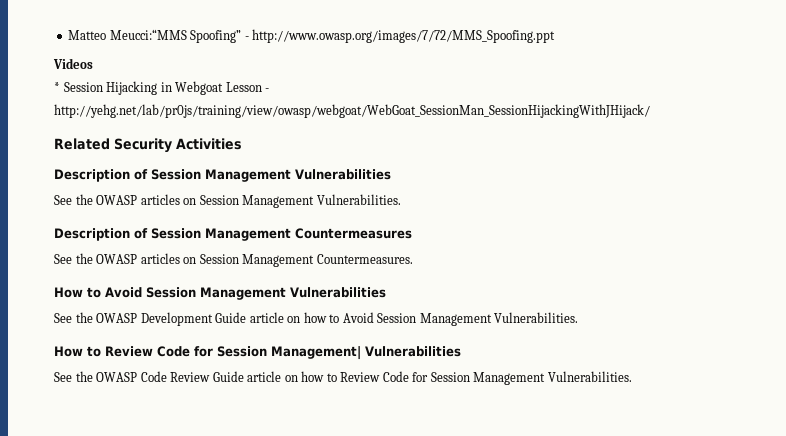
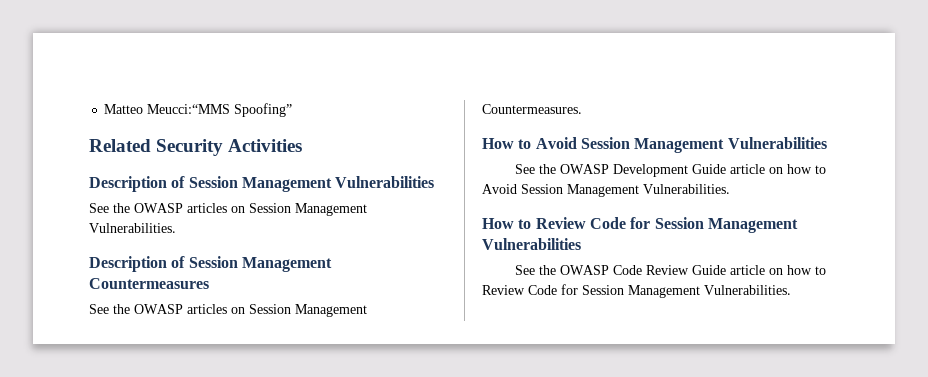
- Matteo Meucci:“MMS Spoofing” - http://www.owasp.org/images/7/72/MMS_Spoofing.ppt
- Videos
- * Session Hijacking in Webgoat Lesson - http://yehg.net/lab/pr0js/training/view/owasp/webgoat/WebGoat_SessionMan_SessionHijackingWithJHijack/
+ Matteo Meucci:“MMS Spoofing”
- How to Review Code for Session Management| Vulnerabilities
+ How to Review Code for Session Management Vulnerabilities

